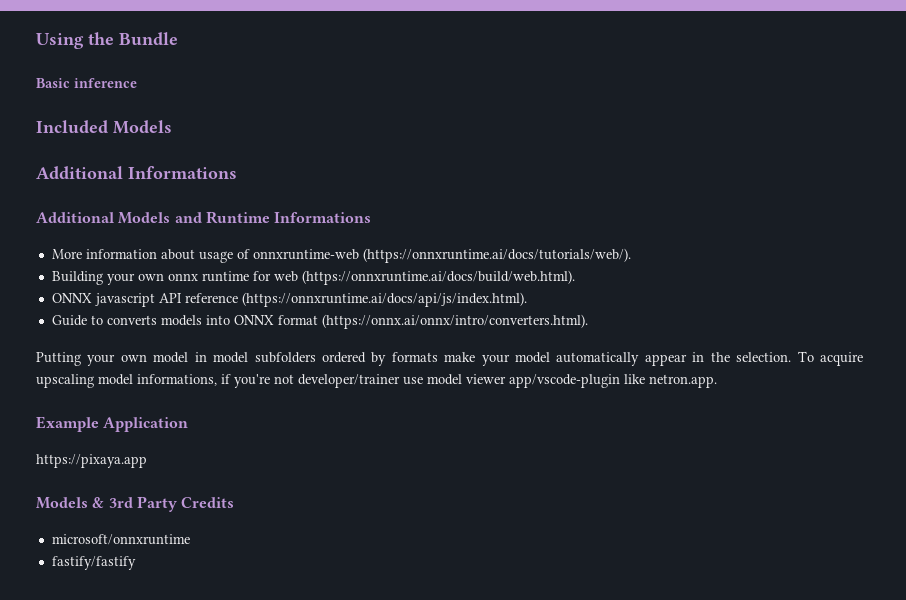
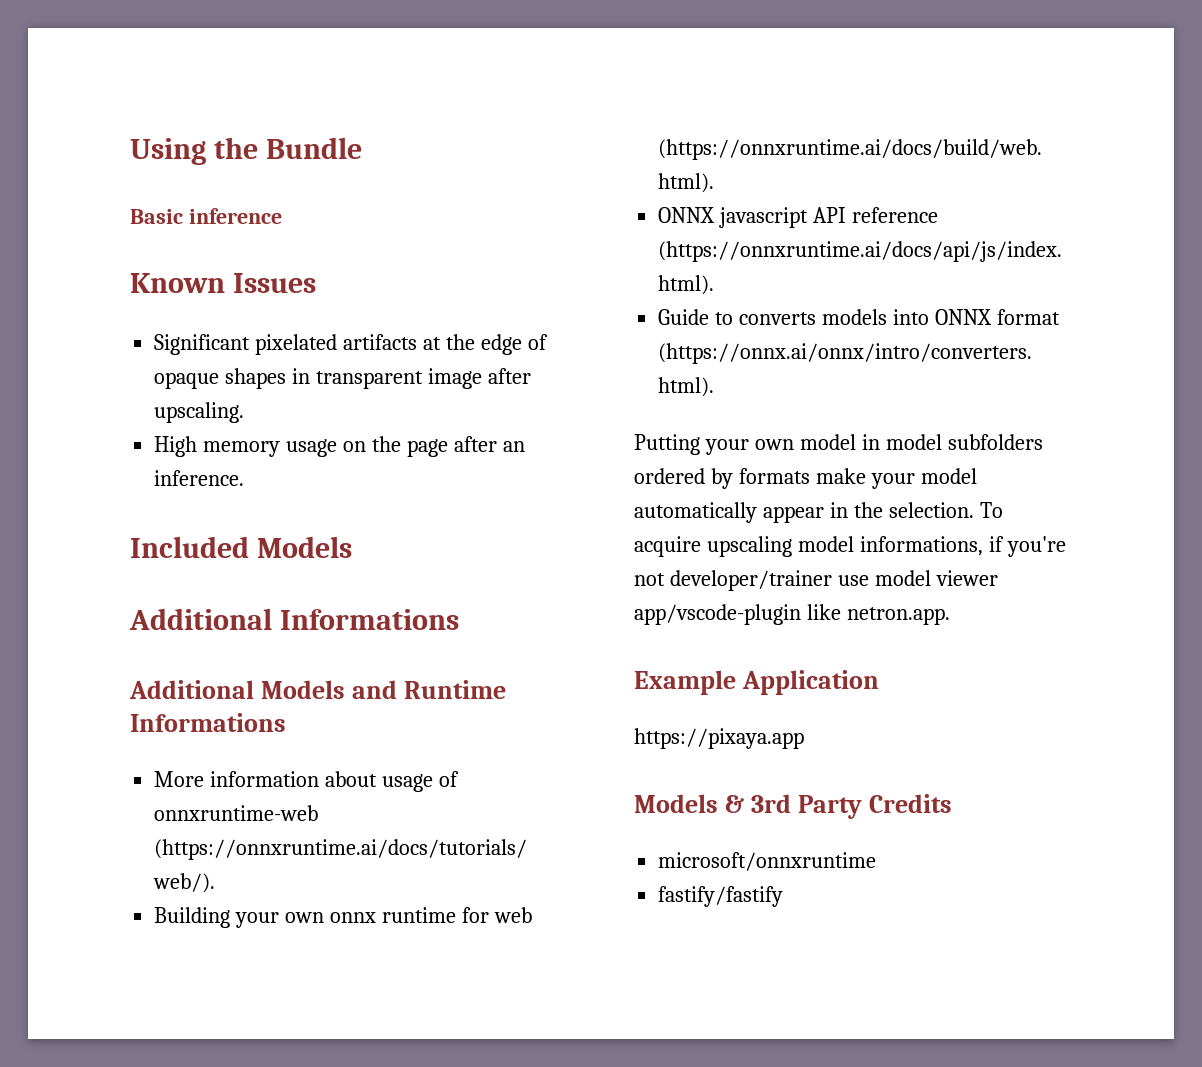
+ Known Issues
+ Significant pixelated artifacts at the edge of opaque shapes in transparent image after upscaling.
+ High memory usage on the page after an inference.

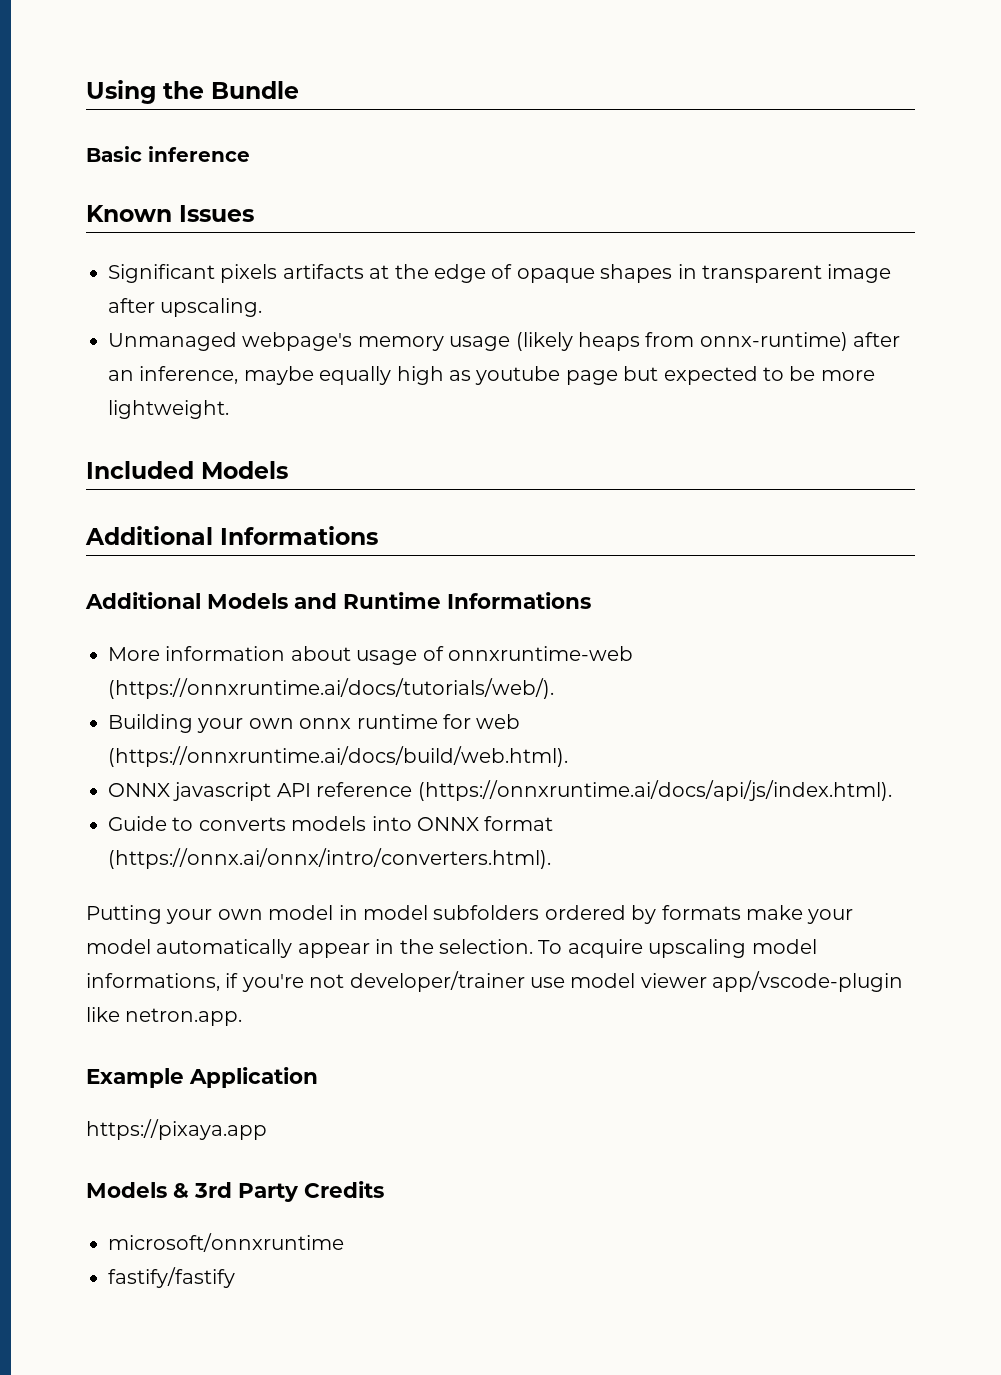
- Significant pixelated artifacts at the edge of opaque shapes in transparent image after upscaling.
+ Significant pixels artifacts at the edge of opaque shapes in transparent image after upscaling.
- High memory usage on the page after an inference.
+ Unmanaged webpage's memory usage (likely heaps from onnx-runtime) after an inference, maybe equally high as youtube page but expected to be more lightweight.

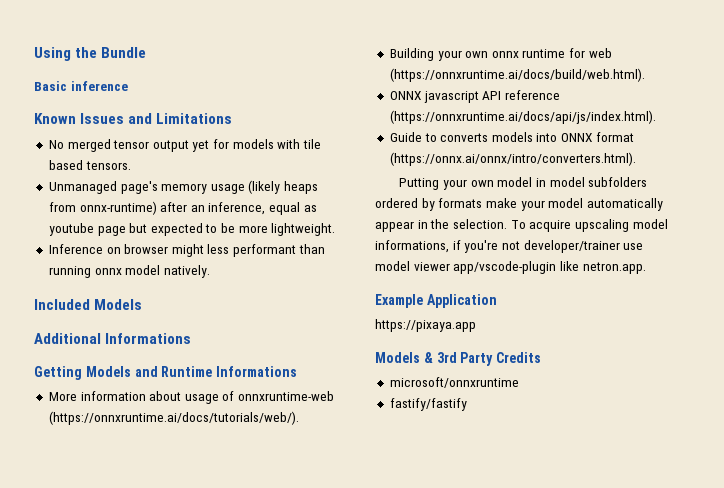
- Known Issues
- Significant pixels artifacts at the edge of opaque shapes in transparent image after upscaling.
+ Known Issues and Limitations
+ No merged tensor output yet for models with tile based tensors.
- Unmanaged webpage's memory usage (likely heaps from onnx-runtime) after an inference, maybe equally high as youtube page but expected to be more lightweight.
+ Unmanaged page's memory usage (likely heaps from onnx-runtime) after an inference, equal as youtube page but expected to be more lightweight.
+ Inference on browser might less performant than running onnx model natively.
- Additional Models and Runtime Informations
+ Getting Models and Runtime Informations

